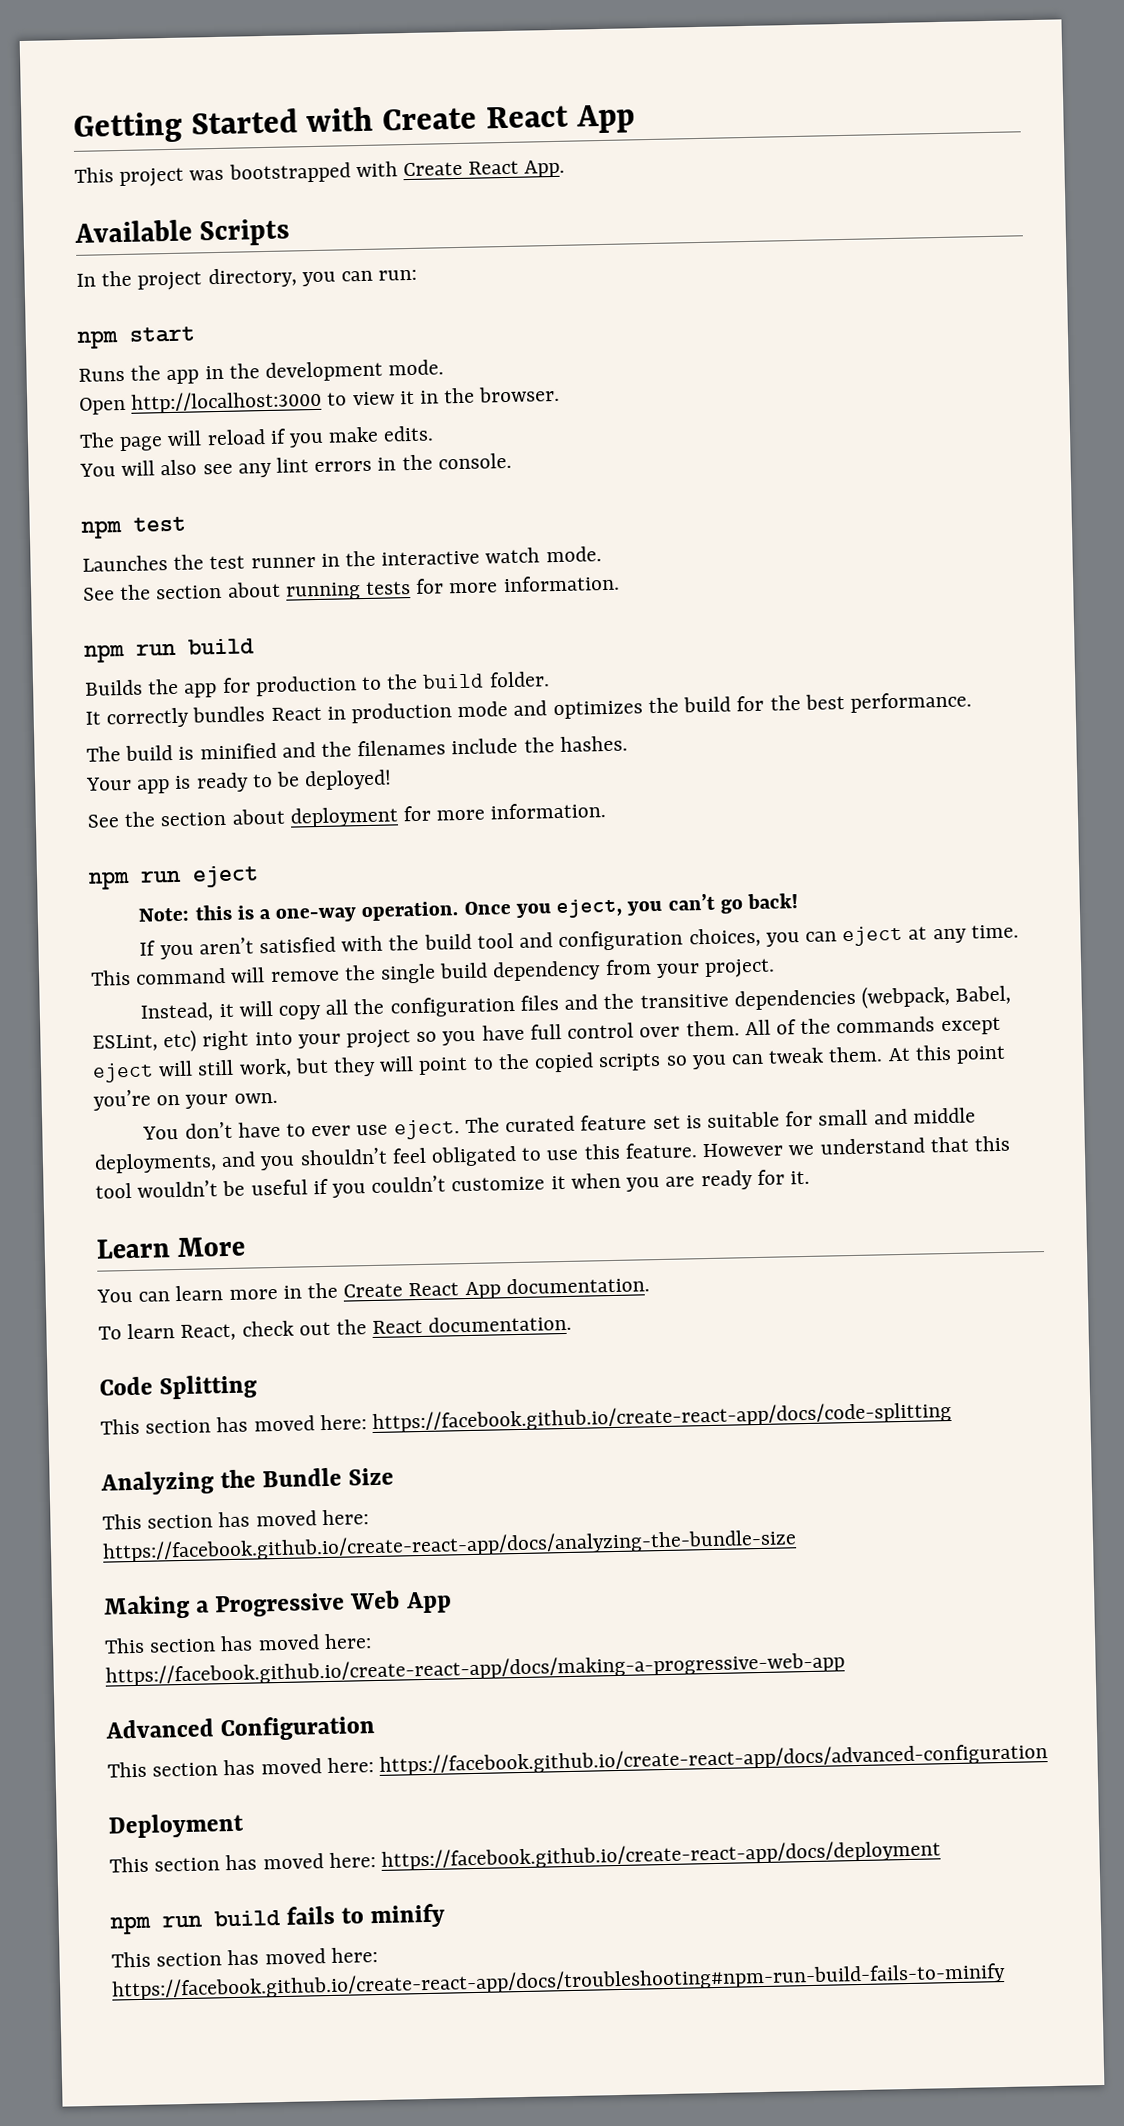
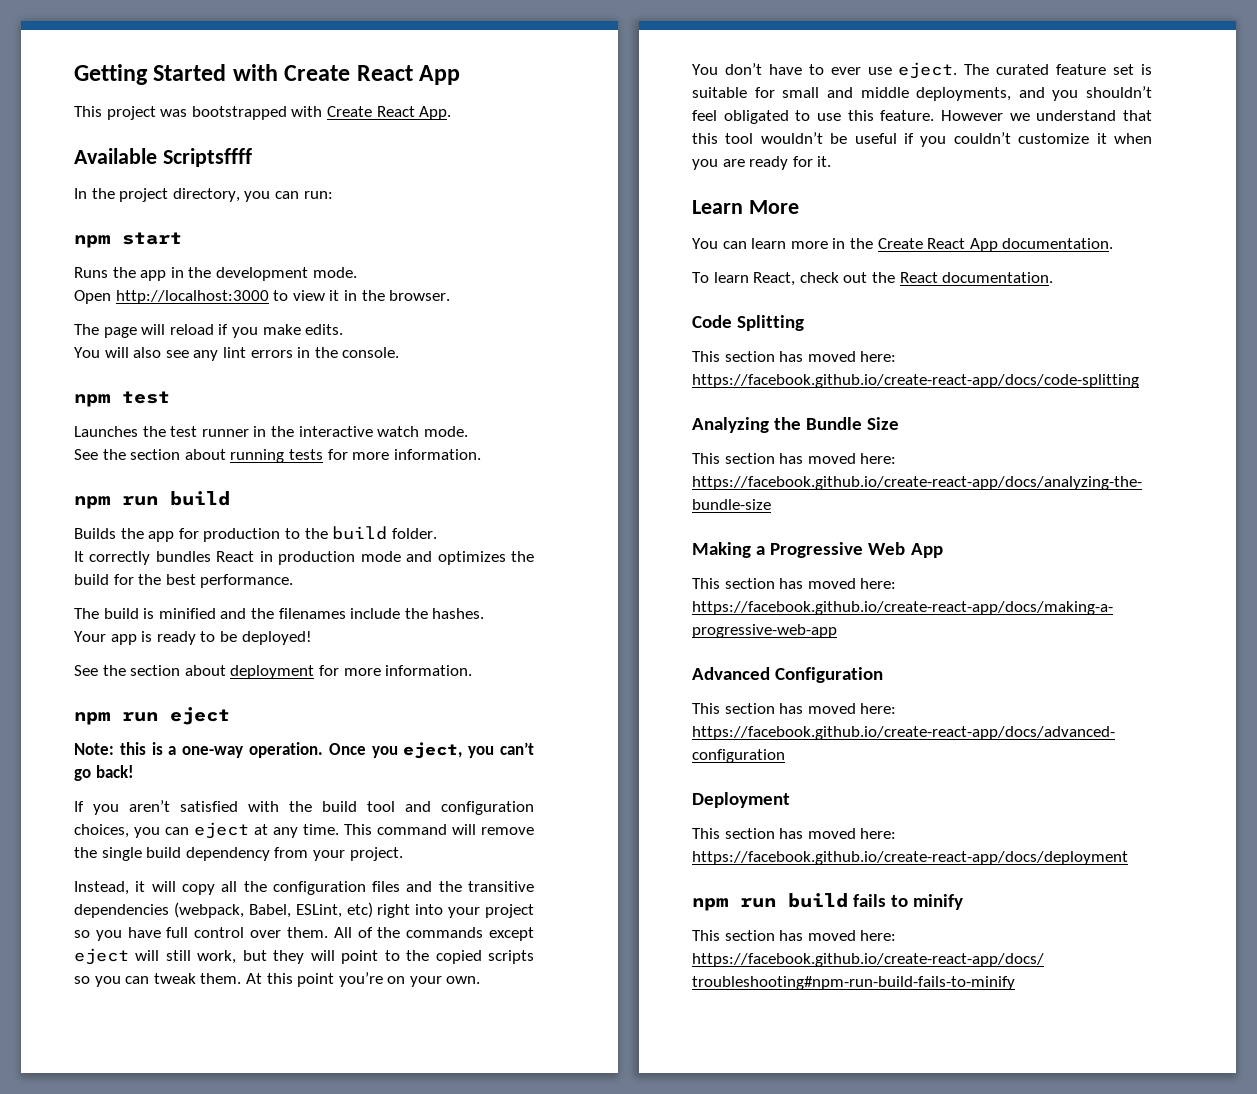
- Available Scripts
+ Available Scriptsffff

